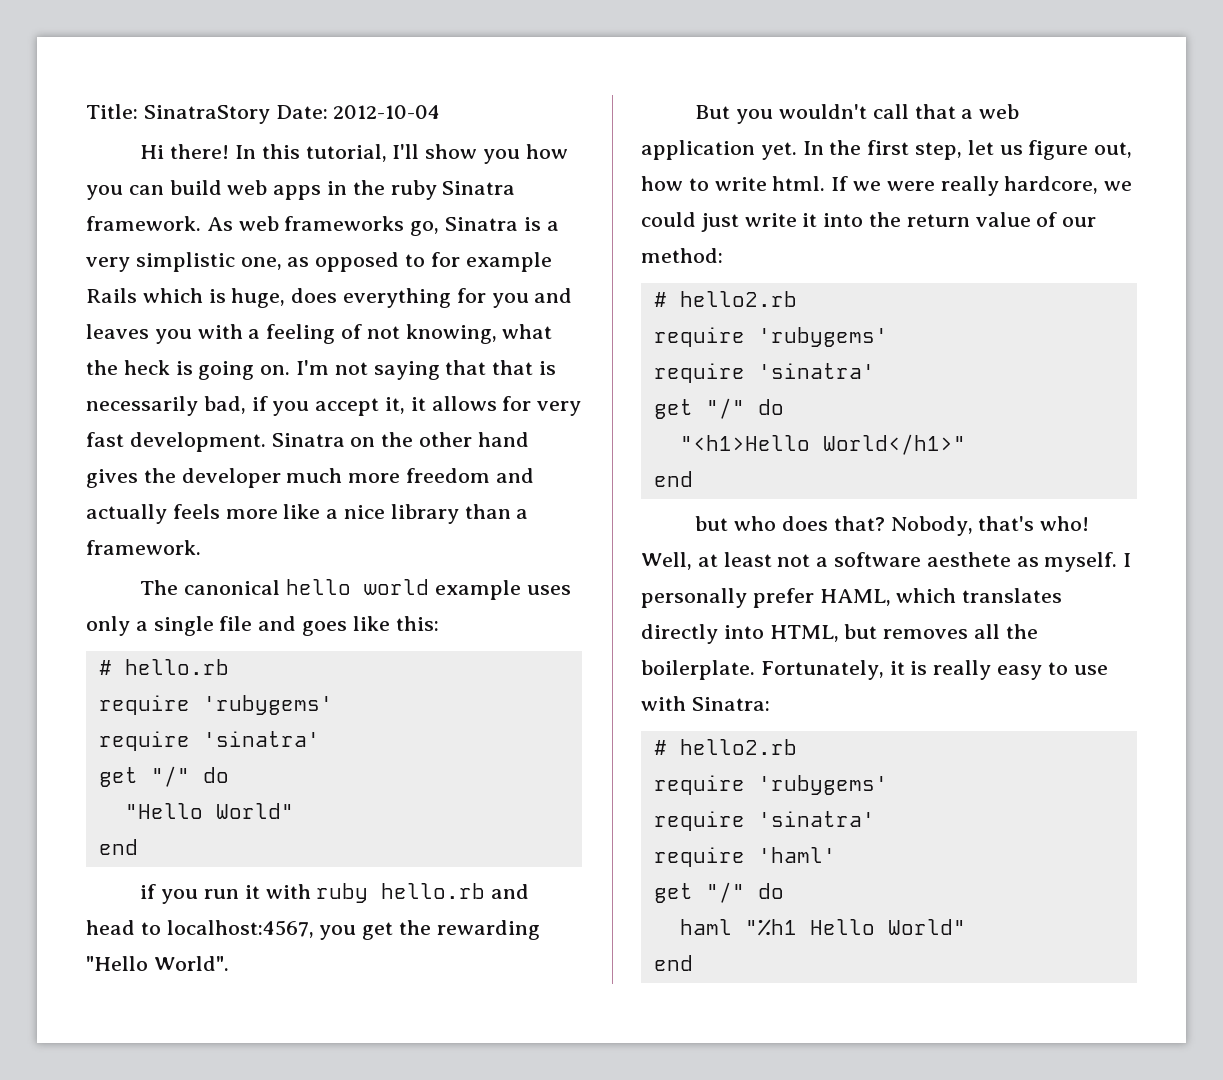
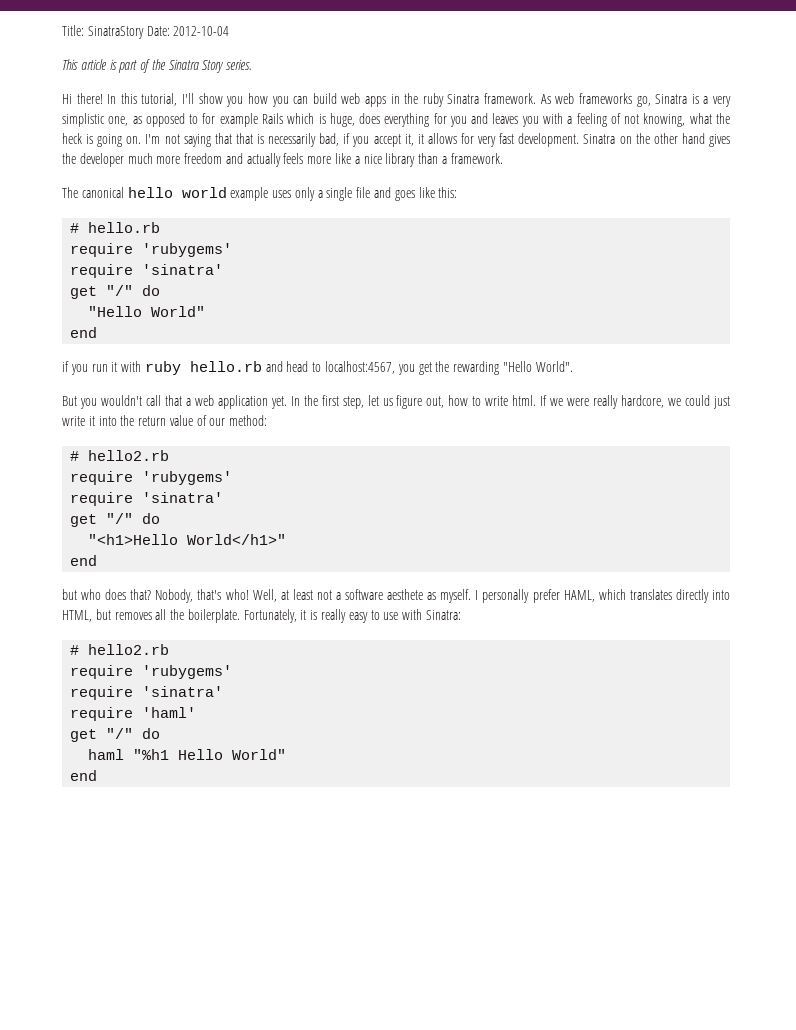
+ This article is part of the Sinatra Story series.

